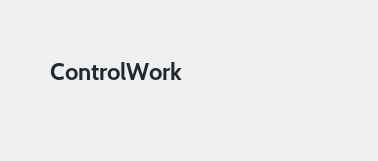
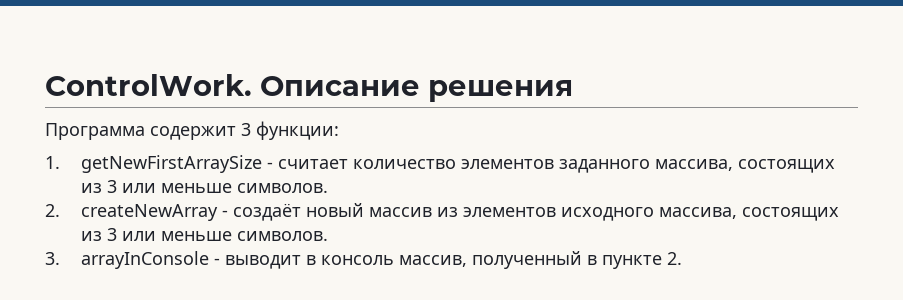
- ControlWork
+ ControlWork. Описание решения
+ Программа содержит 3 функции:
+ 1. getNewFirstArraySize - считает количество элементов заданного массива, состоящих из 3 или меньше символов.
+ 2. createNewArray - создаёт новый массив из элементов исходного массива, состоящих из 3 или меньше символов.
+ 3. arrayInConsole - выводит в консоль массив, полученный в пункте 2.

